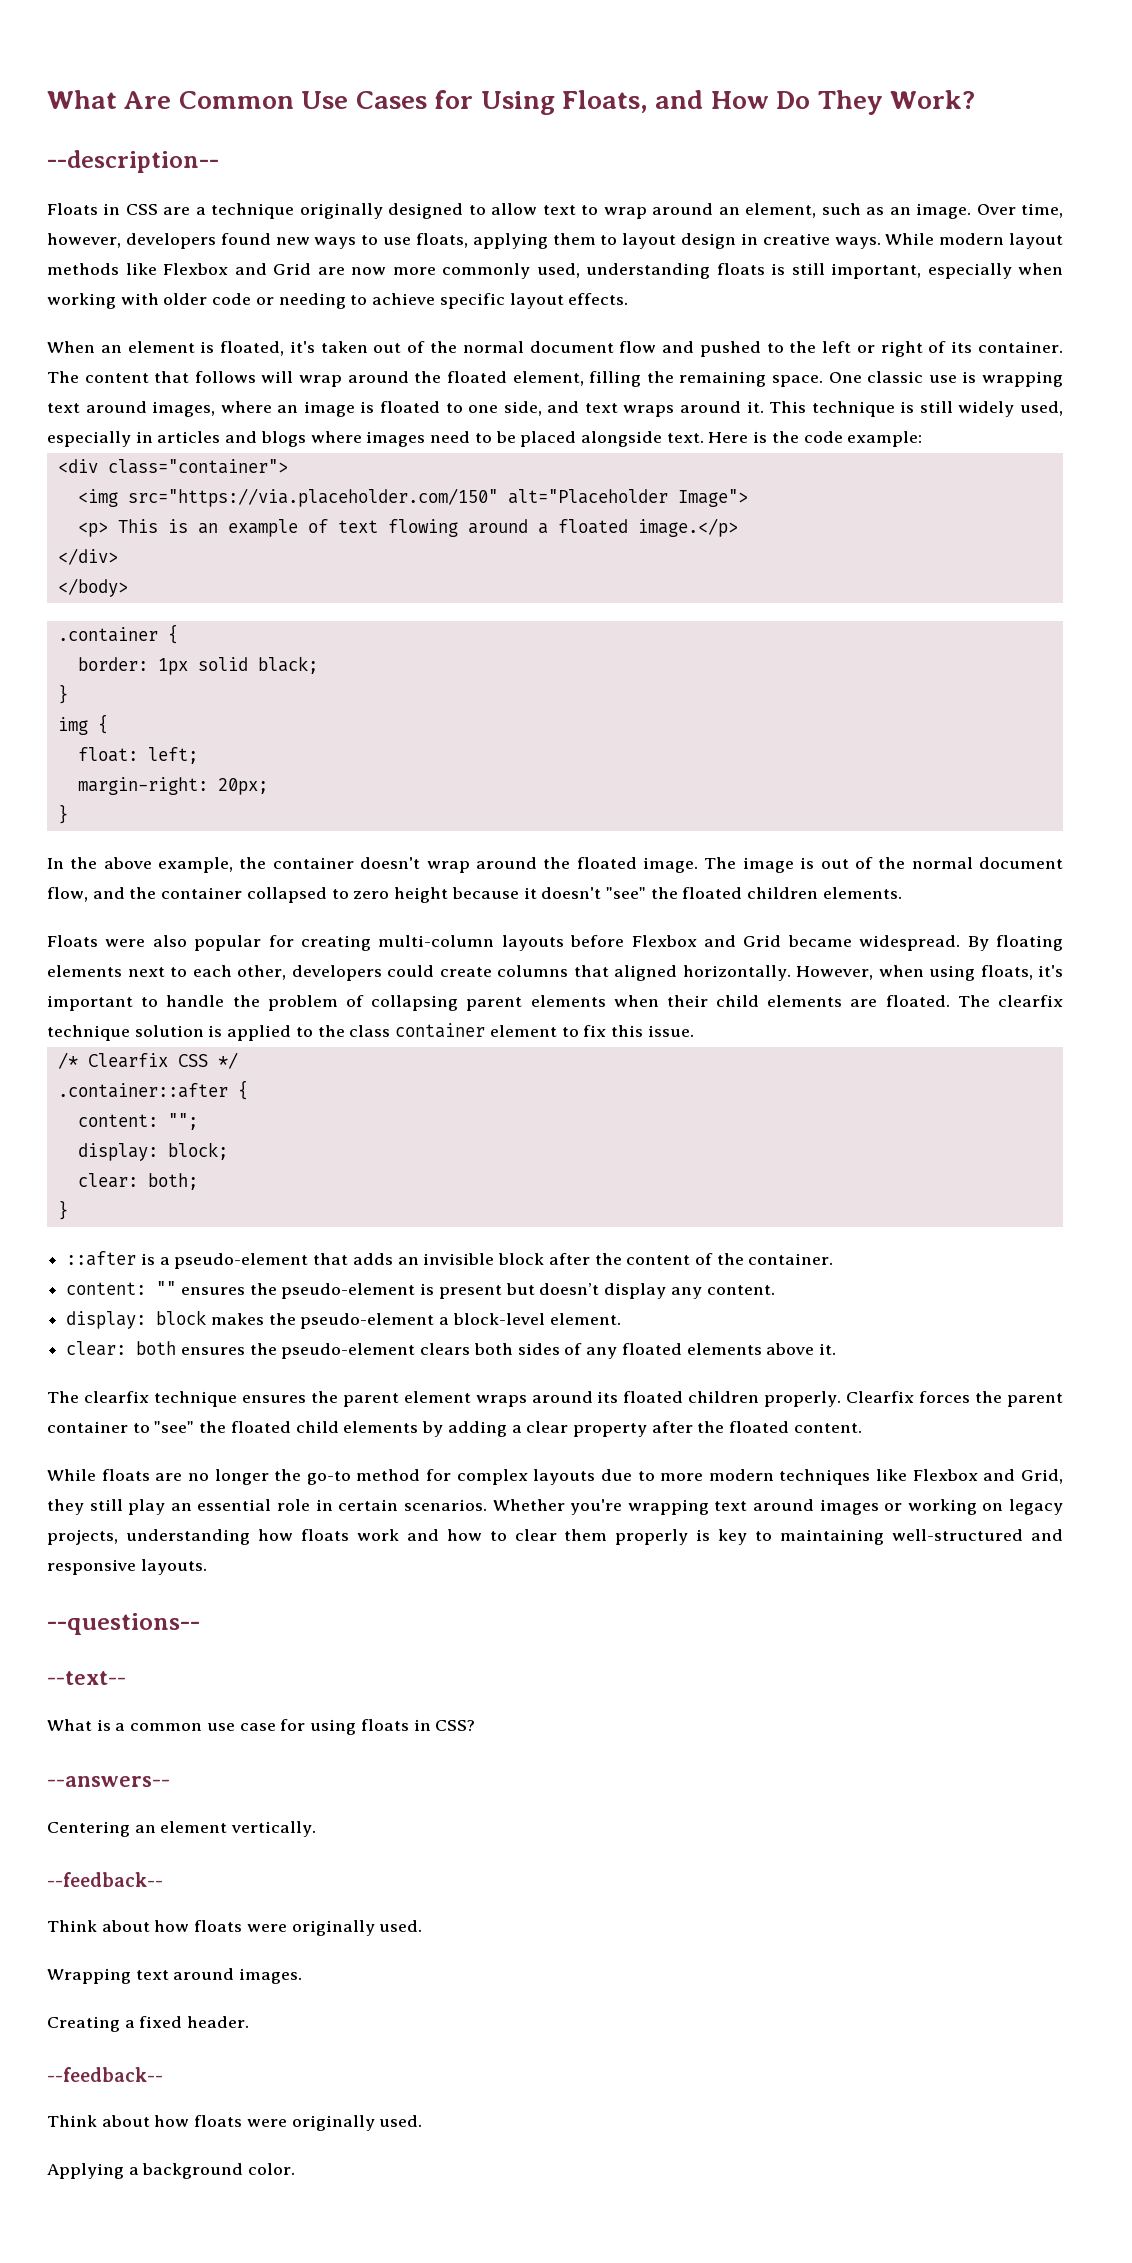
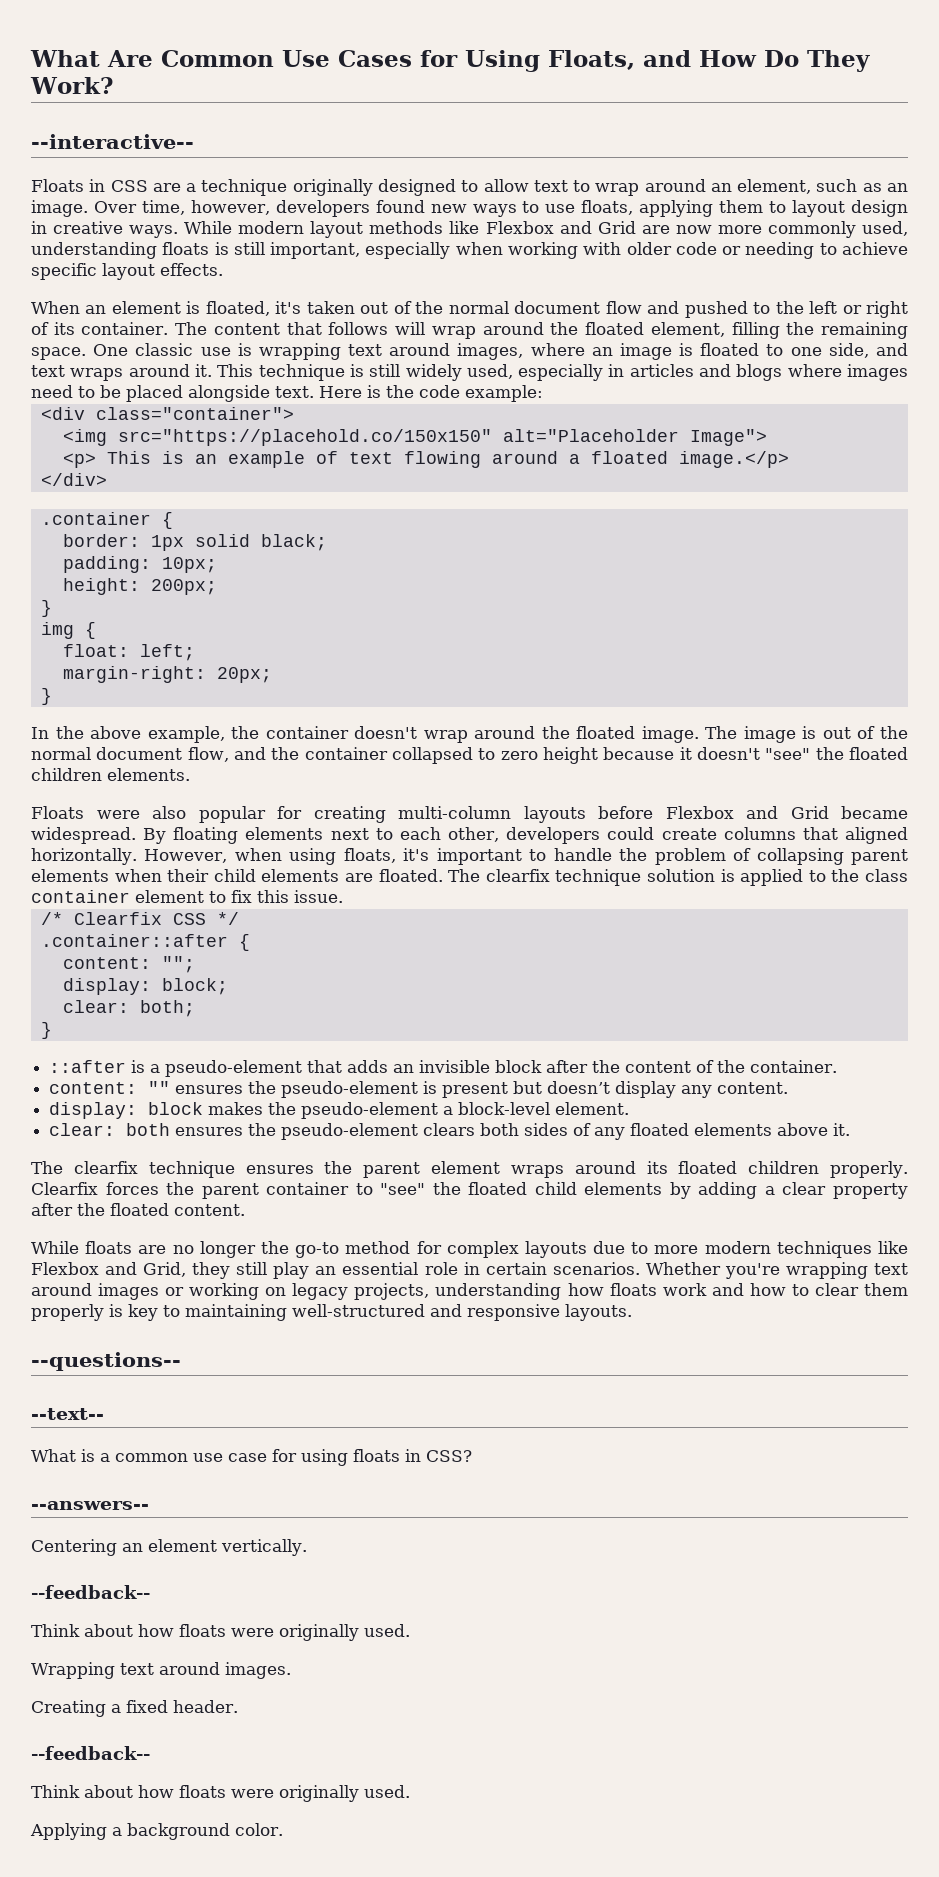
- --description--
+ --interactive--
- <img src="https://via.placeholder.com/150" alt="Placeholder Image">
+ <img src="https://placehold.co/150x150" alt="Placeholder Image">
- </body>
+ padding: 10px;
+ height: 200px;

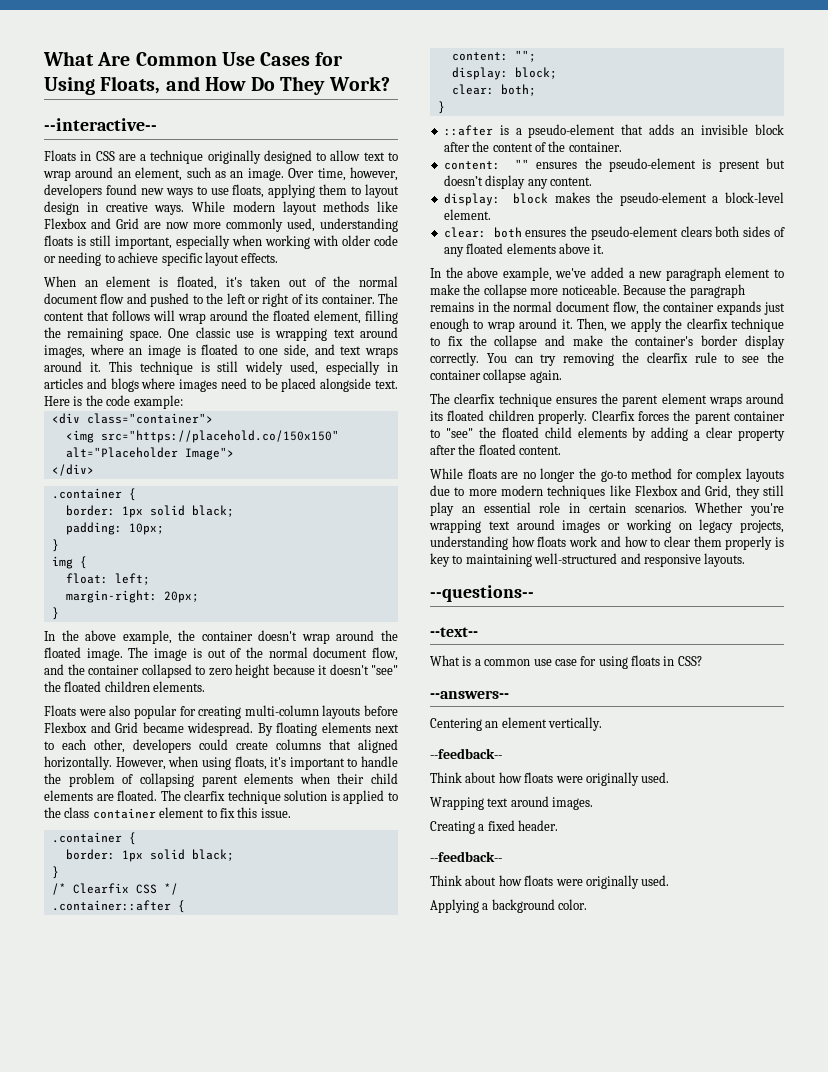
- <p> This is an example of text flowing around a floated image.</p>
- height: 200px;
  The clearfix technique solution is applied to the class container element to fix this issue.
+ .container {
+ border: 1px solid black;
+ }
+ In the above example, we've added a new paragraph element to make the collapse more noticeable. Because the paragraph remains in the normal document flow, the container expands just enough to wrap around it. Then, we apply the clearfix technique to fix the collapse and make the container's border display correctly. You can try removing the clearfix rule to see the container collapse again.

